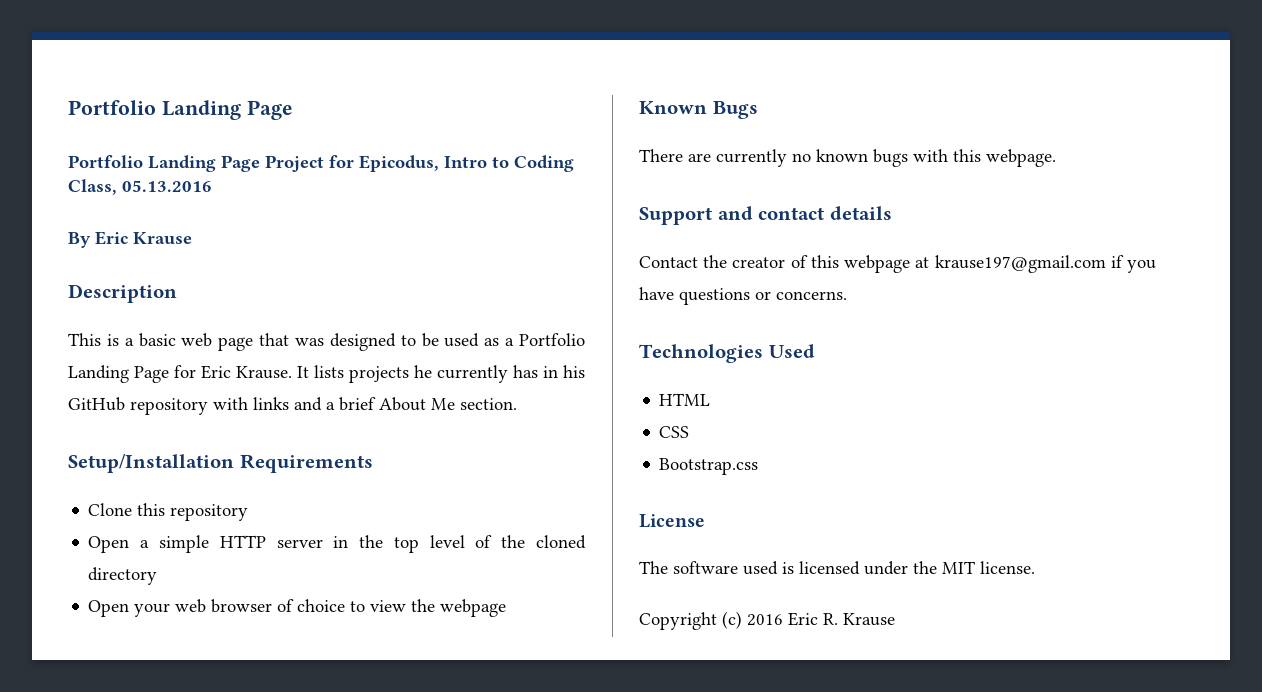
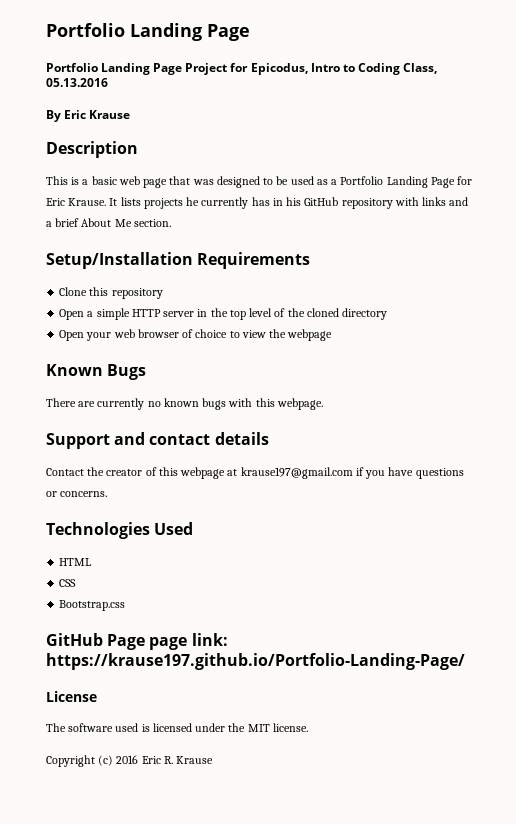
+ GitHub Page page link: https://krause197.github.io/Portfolio-Landing-Page/

